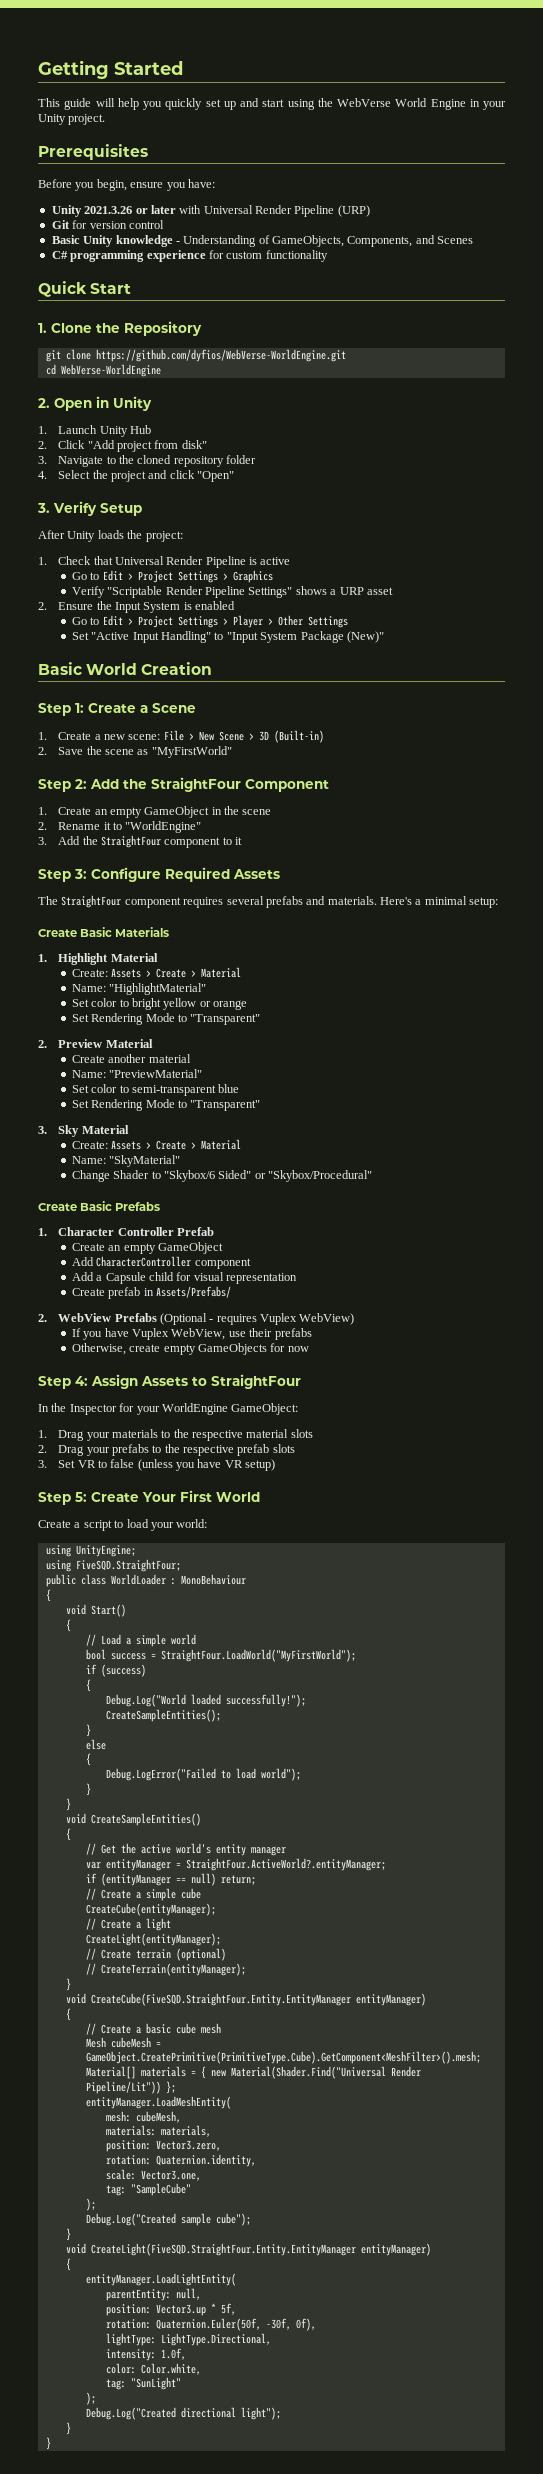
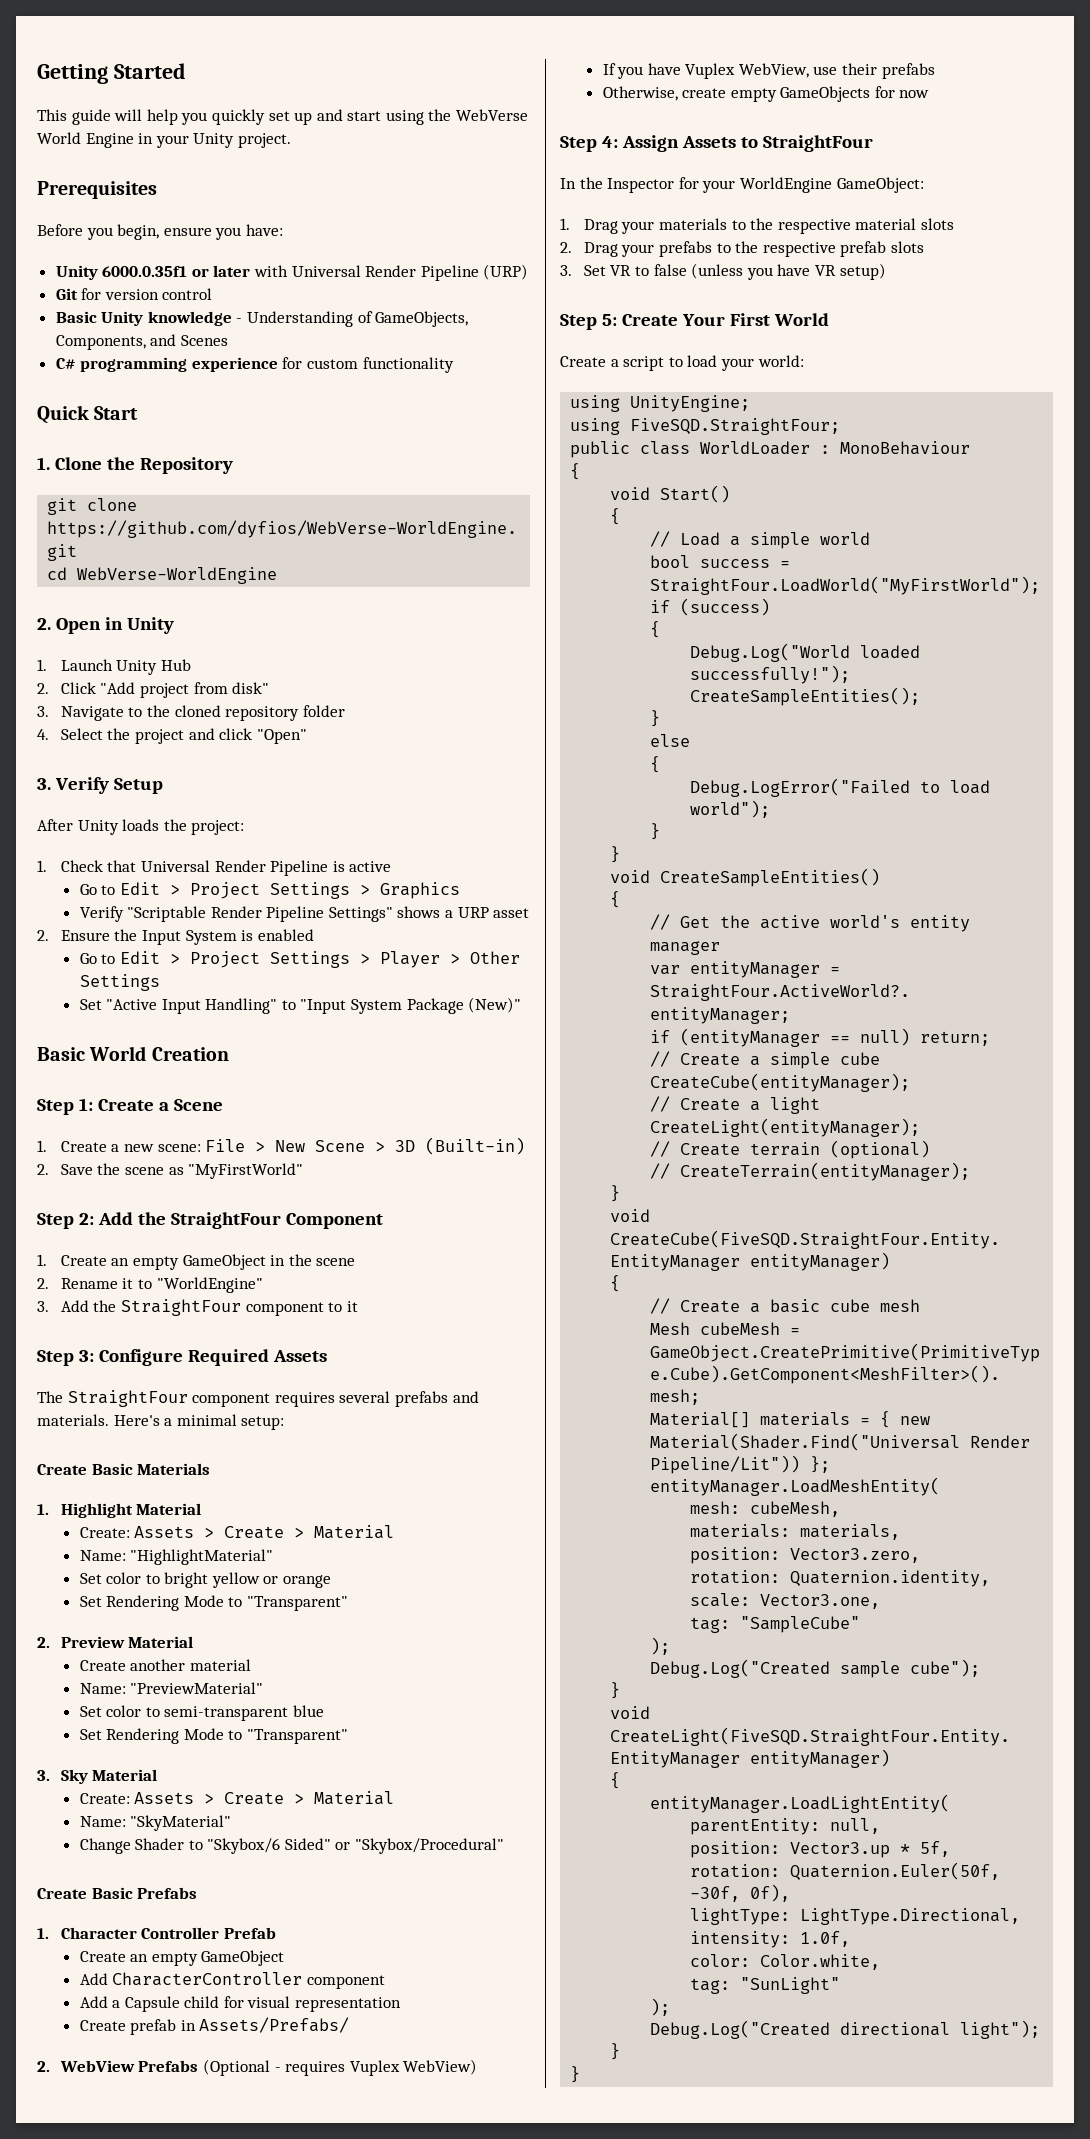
- Unity 2021.3.26 or later with Universal Render Pipeline (URP)
+ Unity 6000.0.35f1 or later with Universal Render Pipeline (URP)

